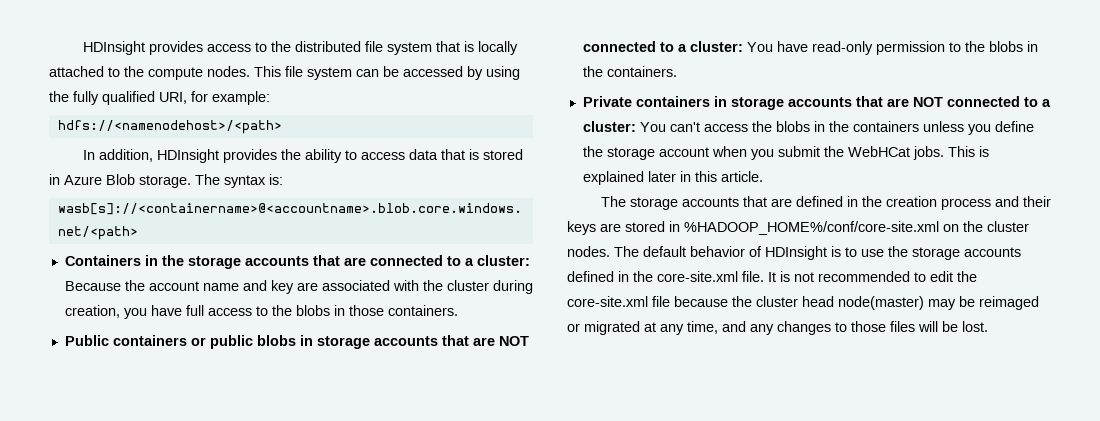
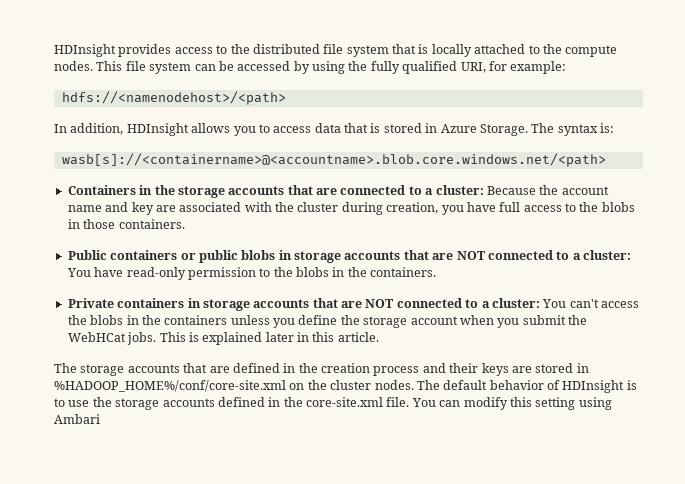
- In addition, HDInsight provides the ability to access data that is stored in Azure Blob storage.
+ In addition, HDInsight allows you to access data that is stored in Azure Storage.
- It is not recommended to edit the core-site.xml file because the cluster head node(master) may be reimaged or migrated at any time, and any changes to those files will be lost.
+ You can modify this setting using Ambari

